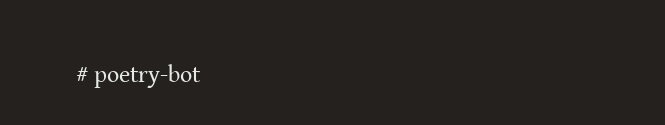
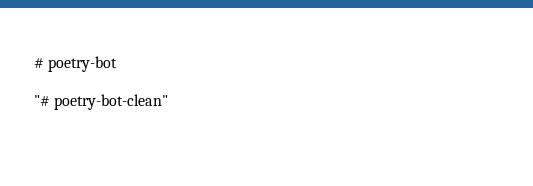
+ "# poetry-bot-clean"

